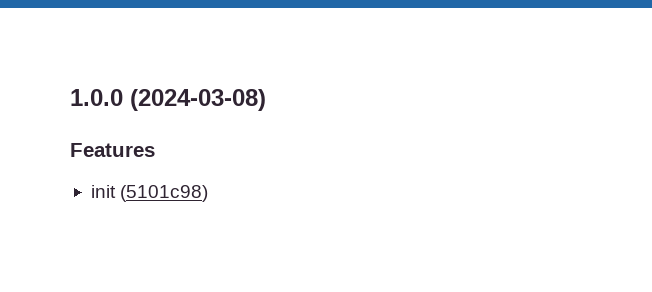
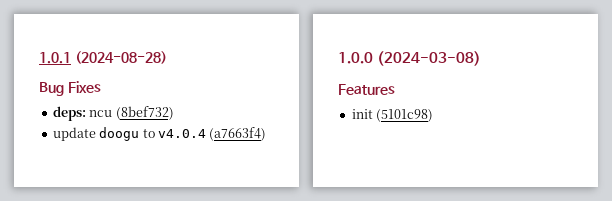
+ 1.0.1 (2024-08-28)
+ Bug Fixes
+ deps: ncu (8bef732)
+ update doogu to v4.0.4 (a7663f4)

